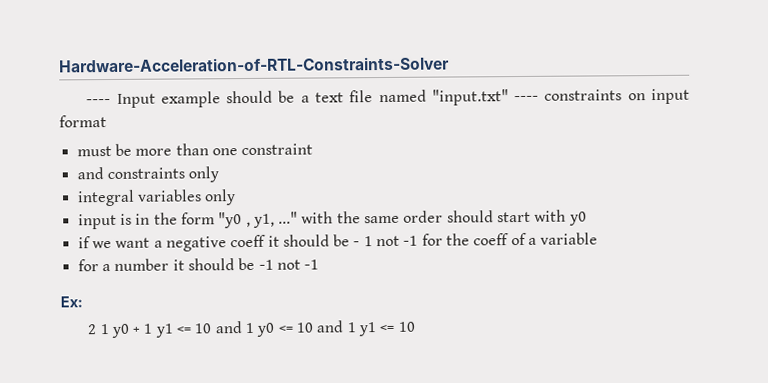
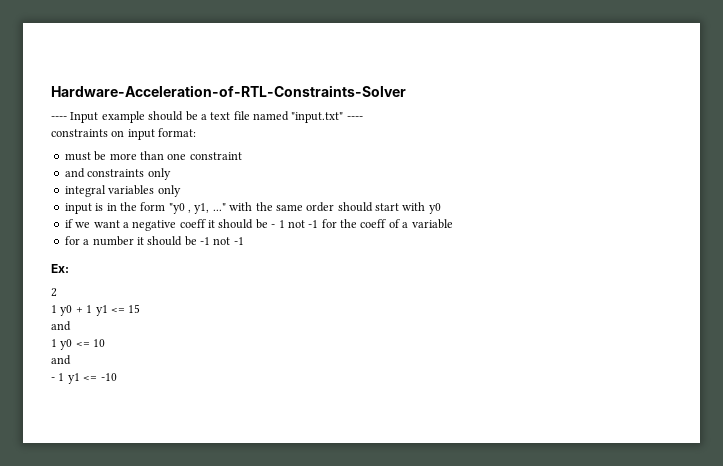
- ---- Input example should be a text file named "input.txt" ---- constraints on input format
+ ---- Input example should be a text file named "input.txt" ----
+ constraints on input format:
- 2 1 y0 + 1 y1 <= 10 and 1 y0 <= 10 and 1 y1 <= 10
+ 2
+ 1 y0 + 1 y1 <= 15
+ and
+ 1 y0 <= 10
+ and
+ - 1 y1 <= -10

